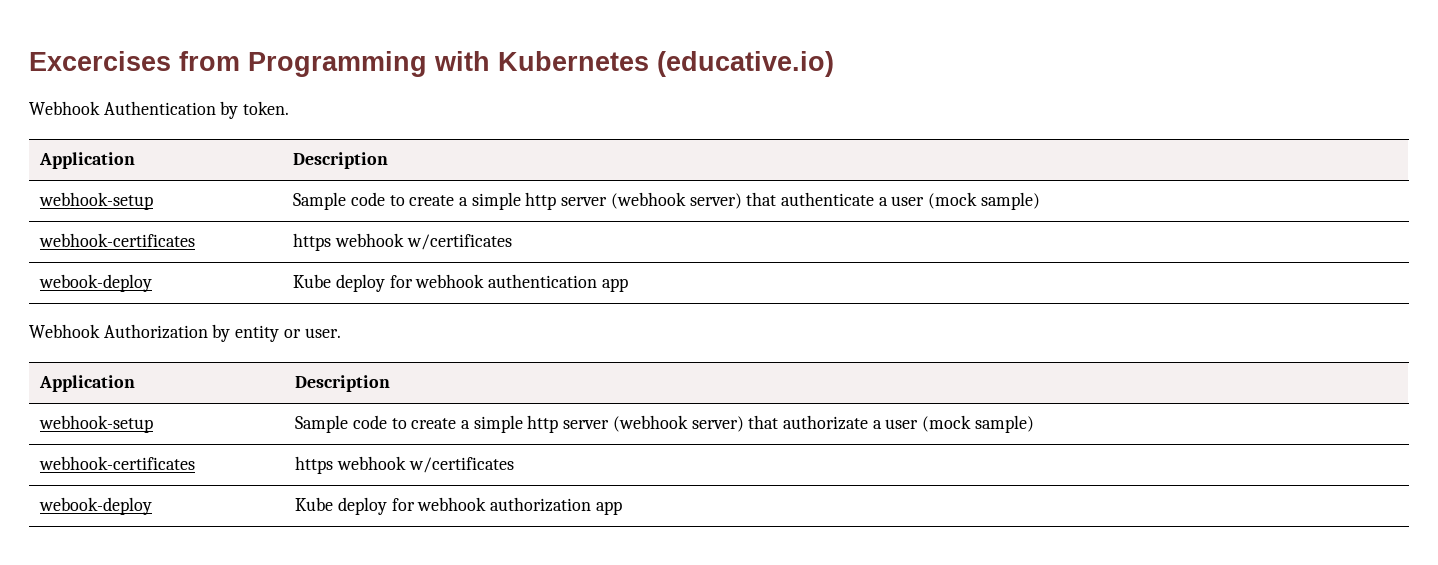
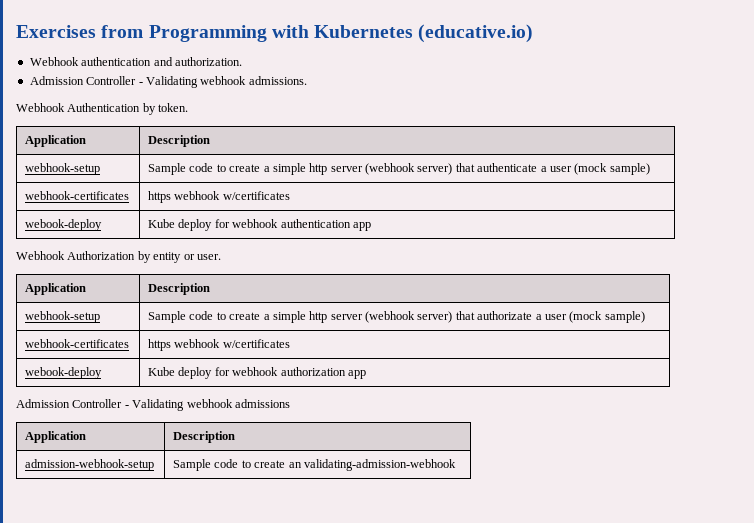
- Excercises from Programming with Kubernetes (educative.io)
+ Exercises from Programming with Kubernetes (educative.io)
+ Webhook authentication and authorization.
+ Admission Controller - Validating webhook admissions.
+ Admission Controller - Validating webhook admissions
+ Application | Description
+ admission-webhook-setup | Sample code to create an validating-admission-webhook

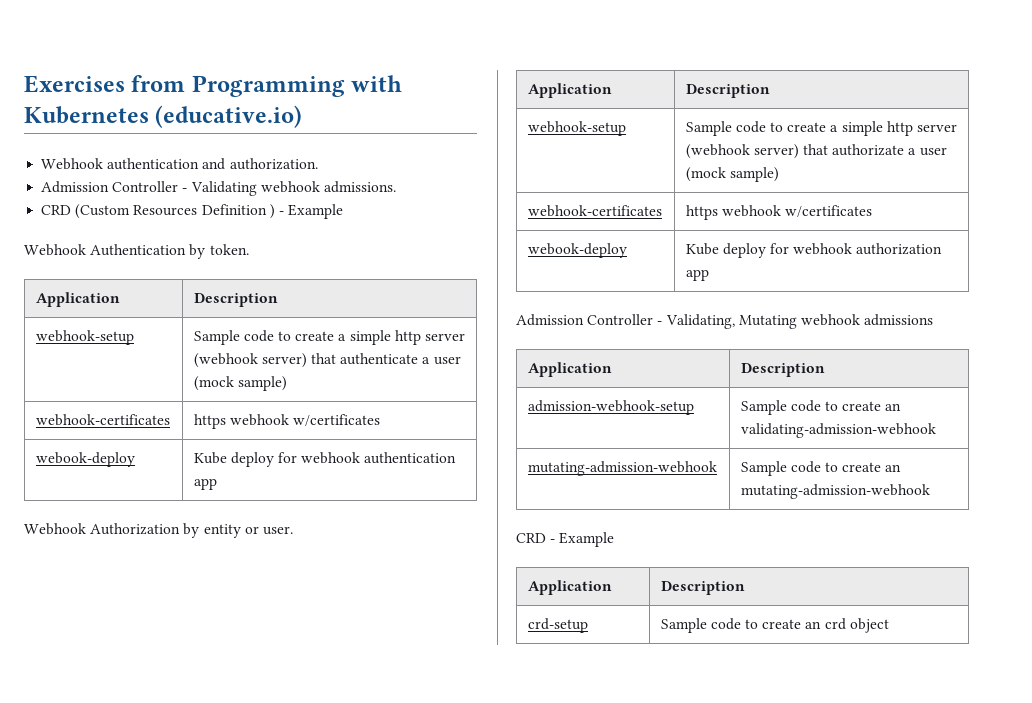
+ CRD (Custom Resources Definition ) - Example
- Admission Controller - Validating webhook admissions
+ Admission Controller - Validating, Mutating webhook admissions
+ mutating-admission-webhook | Sample code to create an mutating-admission-webhook
+ CRD - Example
+ Application | Description
+ crd-setup | Sample code to create an crd object

